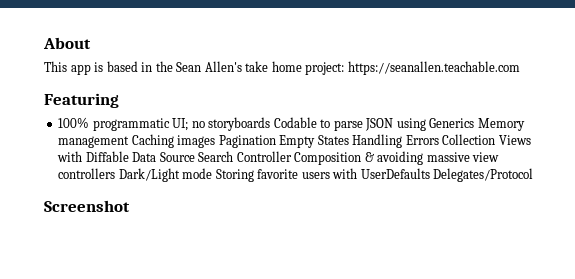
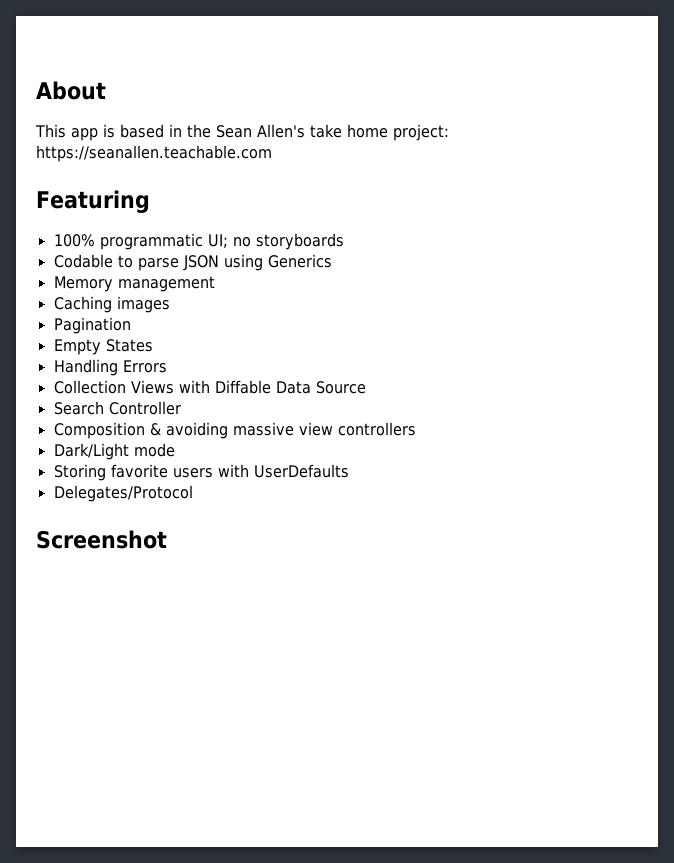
- 100% programmatic UI; no storyboards Codable to parse JSON using Generics Memory management Caching images Pagination Empty States Handling Errors Collection Views with Diffable Data Source Search Controller Composition & avoiding massive view controllers Dark/Light mode Storing favorite users with UserDefaults Delegates/Protocol
+ 100% programmatic UI; no storyboards
+ Codable to parse JSON using Generics
+ Memory management
+ Caching images
+ Pagination
+ Empty States
+ Handling Errors
+ Collection Views with Diffable Data Source
+ Search Controller
+ Composition & avoiding massive view controllers
+ Dark/Light mode
+ Storing favorite users with UserDefaults
+ Delegates/Protocol

